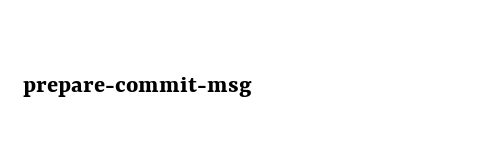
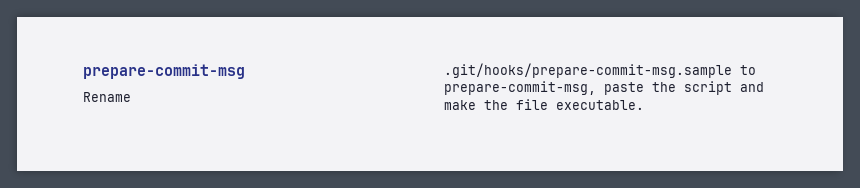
+ Rename .git/hooks/prepare-commit-msg.sample to prepare-commit-msg, paste the script and make the file executable.

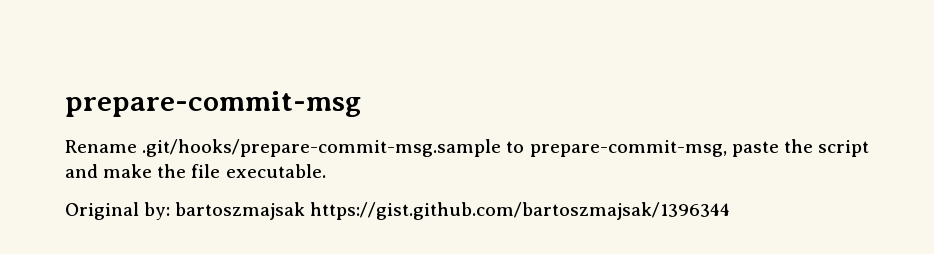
+ Original by: bartoszmajsak https://gist.github.com/bartoszmajsak/1396344

